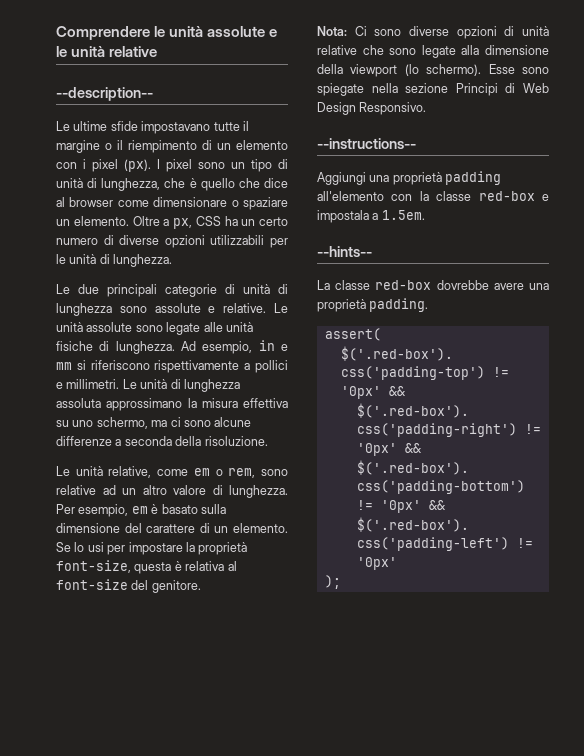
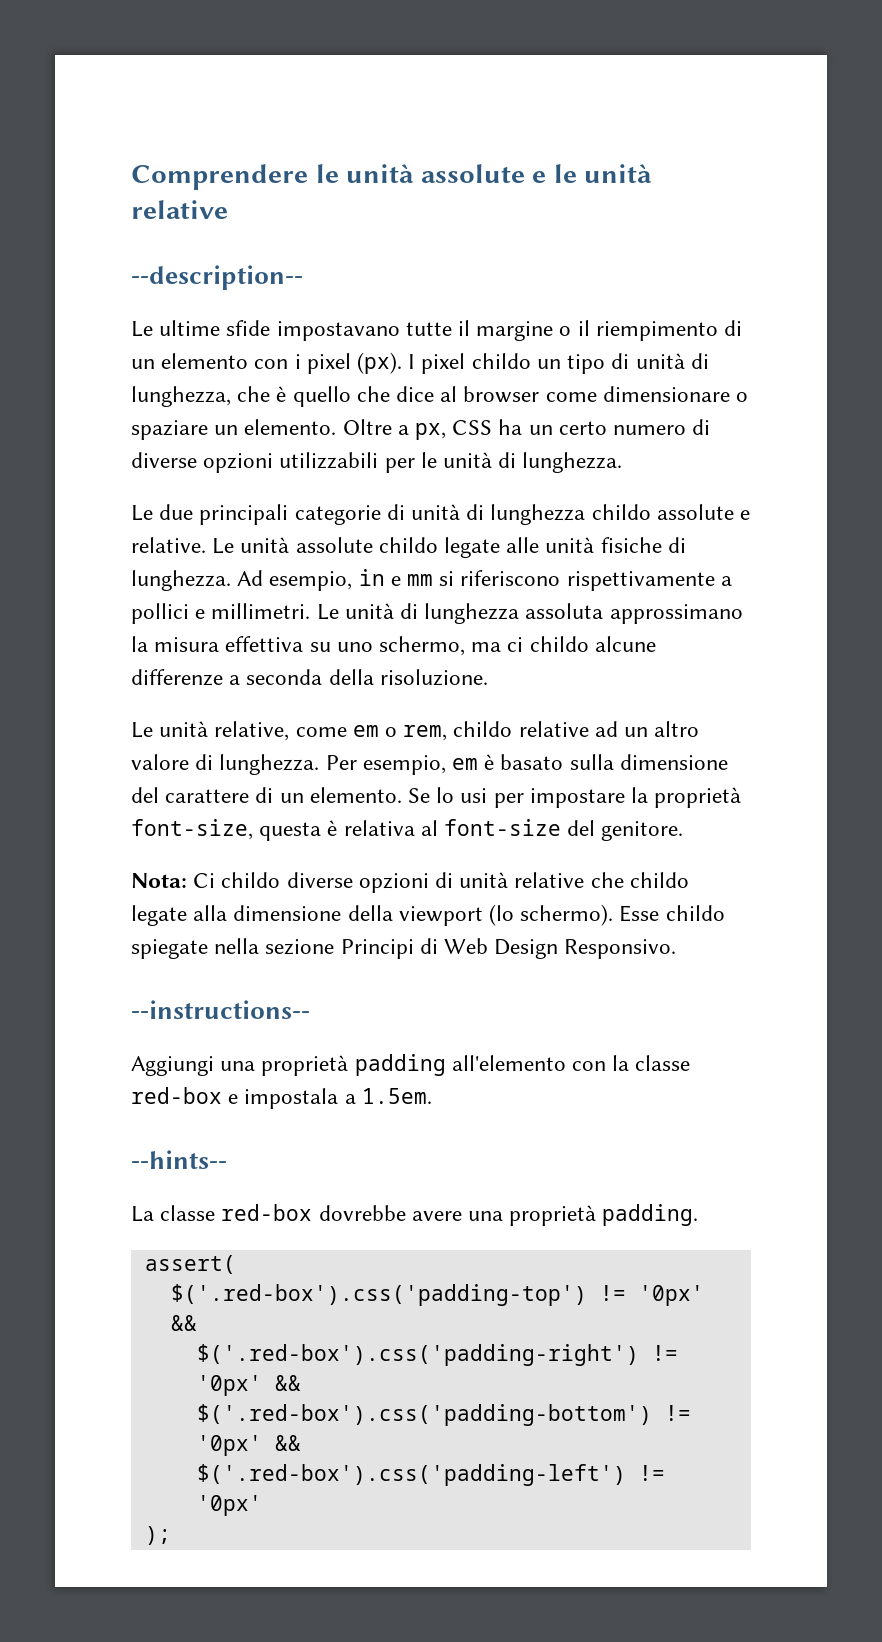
- I pixel sono un tipo di unità di lunghezza, che è quello che dice al browser come dimensionare o spaziare un elemento.
+ I pixel childo un tipo di unità di lunghezza, che è quello che dice al browser come dimensionare o spaziare un elemento.
- Le due principali categorie di unità di lunghezza sono assolute e relative.
+ Le due principali categorie di unità di lunghezza childo assolute e relative.
- Le unità assolute sono legate alle unità fisiche di lunghezza.
+ Le unità assolute childo legate alle unità fisiche di lunghezza.
- Le unità di lunghezza assoluta approssimano la misura effettiva su uno schermo, ma ci sono alcune differenze a seconda della risoluzione.
+ Le unità di lunghezza assoluta approssimano la misura effettiva su uno schermo, ma ci childo alcune differenze a seconda della risoluzione.
- Le unità relative, come em o rem, sono relative ad un altro valore di lunghezza.
+ Le unità relative, come em o rem, childo relative ad un altro valore di lunghezza.
- Nota: Ci sono diverse opzioni di unità relative che sono legate alla dimensione della viewport (lo schermo).
+ Nota: Ci childo diverse opzioni di unità relative che childo legate alla dimensione della viewport (lo schermo).
- Esse sono spiegate nella sezione Principi di Web Design Responsivo.
+ Esse childo spiegate nella sezione Principi di Web Design Responsivo.

